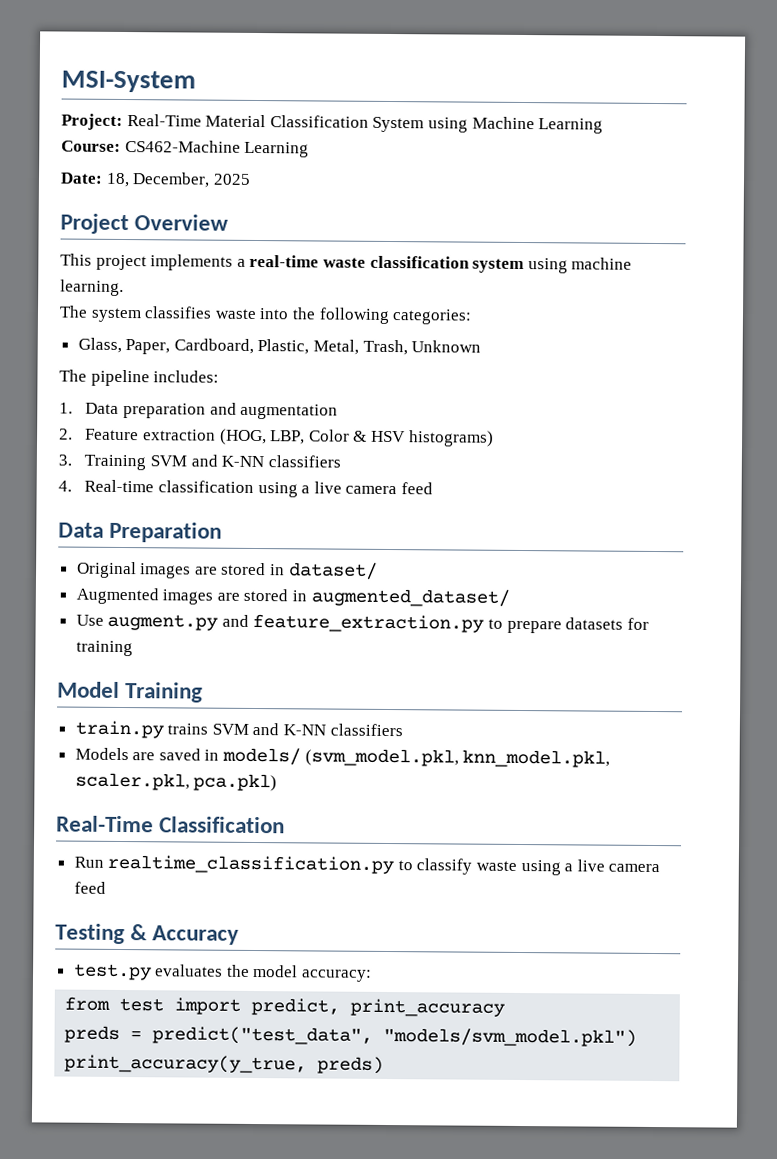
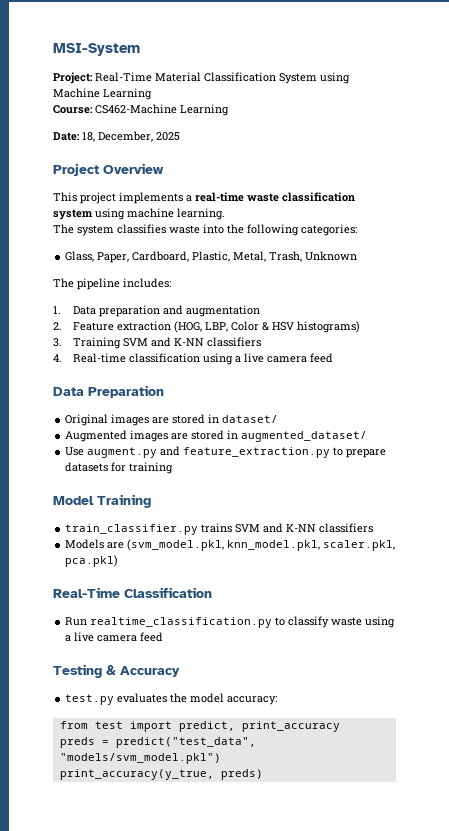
- train.py trains SVM and K-NN classifiers
+ train_classifier.py trains SVM and K-NN classifiers
- Models are saved in models/ (svm_model.pkl, knn_model.pkl, scaler.pkl, pca.pkl)
+ Models are (svm_model.pkl, knn_model.pkl, scaler.pkl, pca.pkl)

